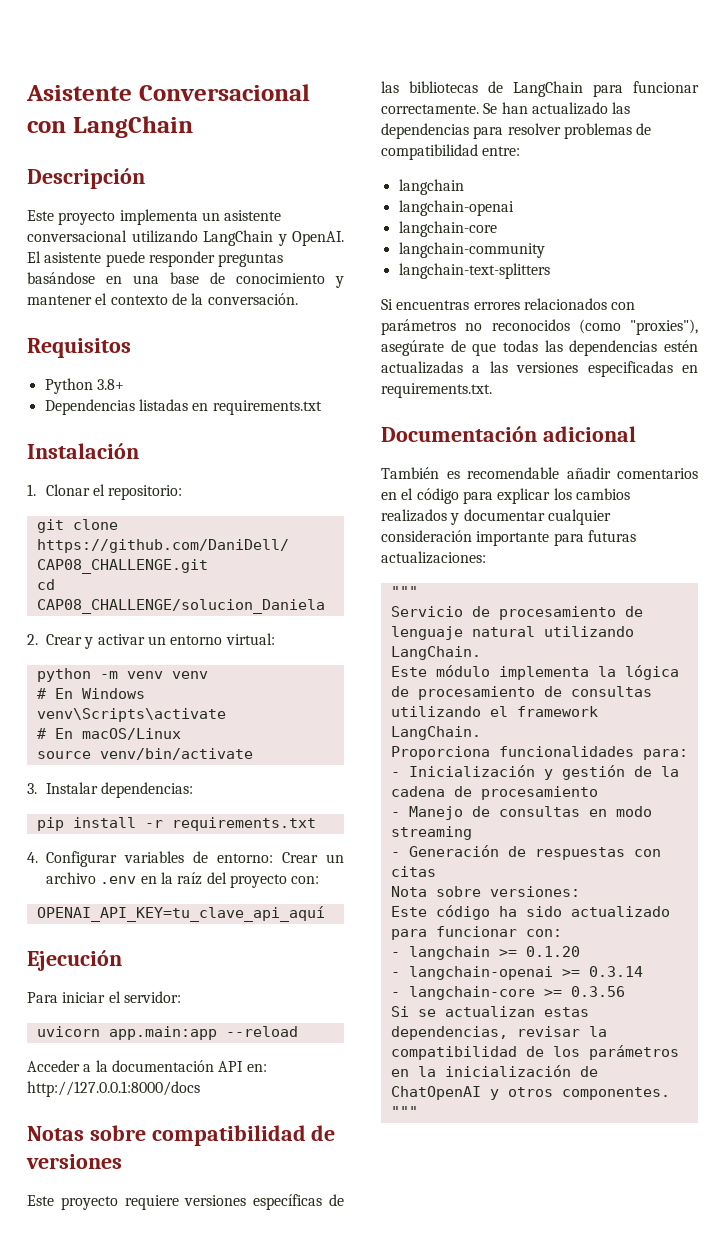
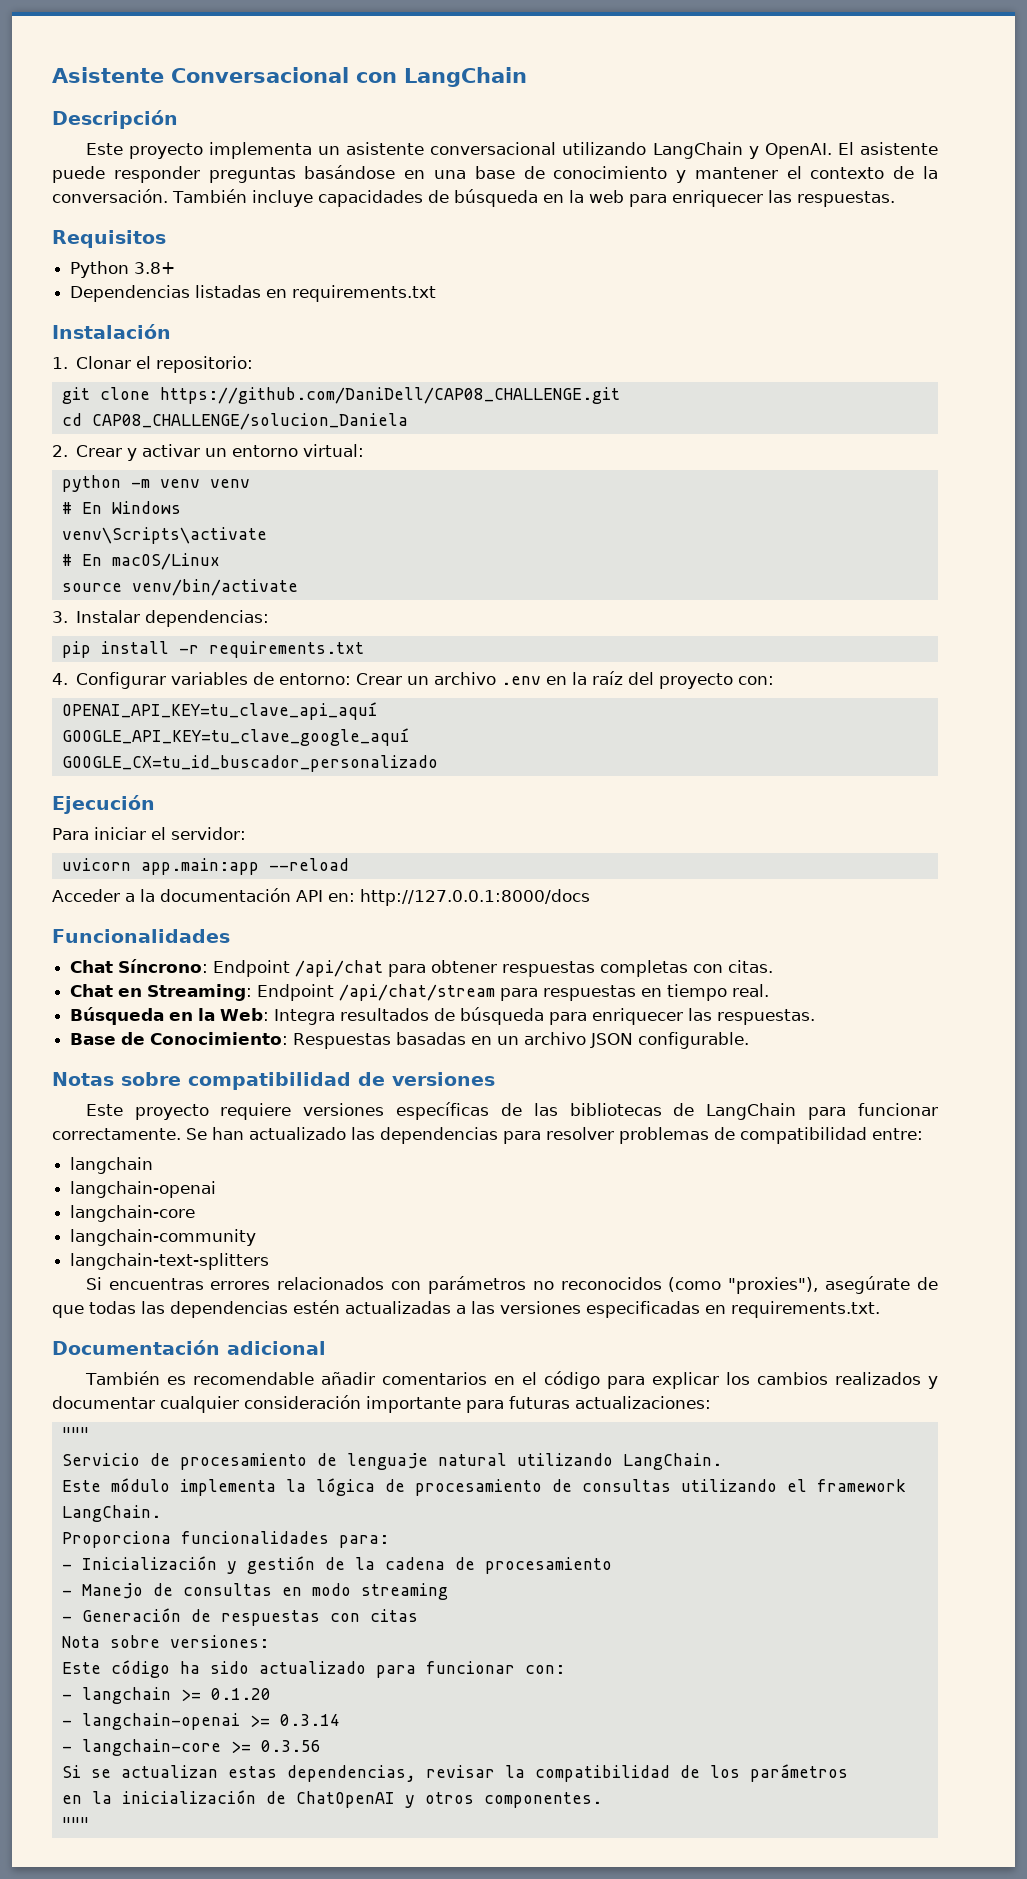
+ También incluye capacidades de búsqueda en la web para enriquecer las respuestas.
+ GOOGLE_API_KEY=tu_clave_google_aquí
+ GOOGLE_CX=tu_id_buscador_personalizado
+ Funcionalidades
+ Chat Síncrono: Endpoint /api/chat para obtener respuestas completas con citas.
+ Chat en Streaming: Endpoint /api/chat/stream para respuestas en tiempo real.
+ Búsqueda en la Web: Integra resultados de búsqueda para enriquecer las respuestas.
+ Base de Conocimiento: Respuestas basadas en un archivo JSON configurable.

